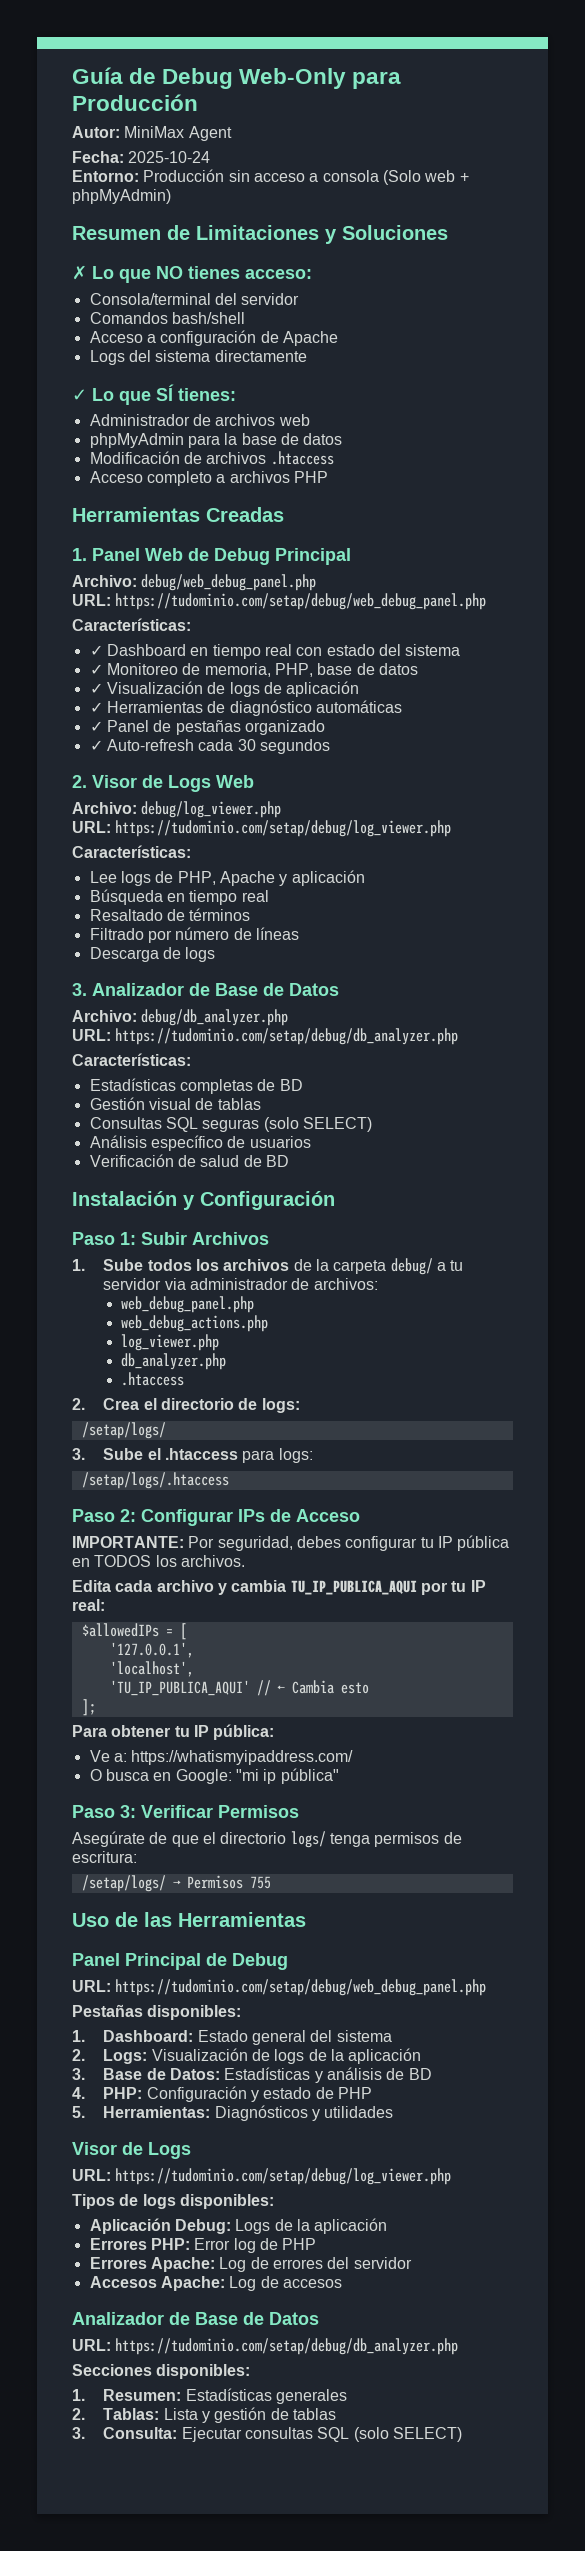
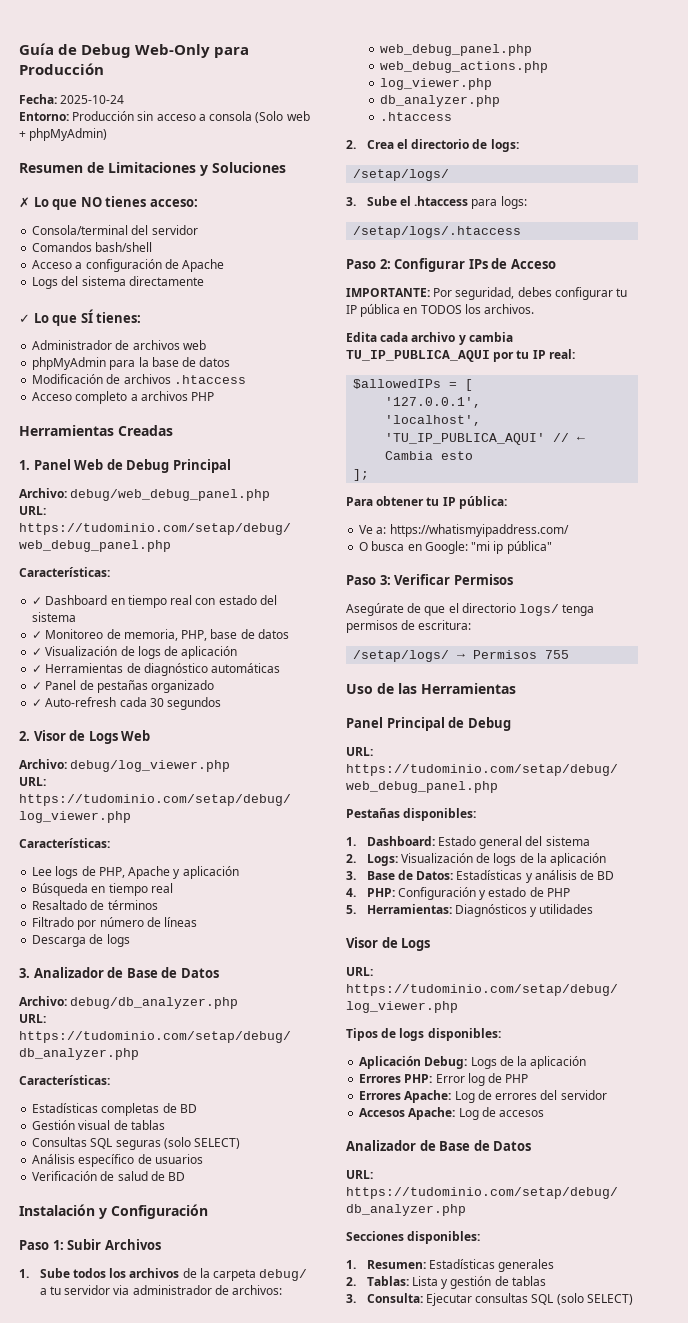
- Autor: MiniMax Agent

